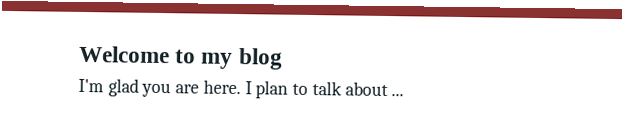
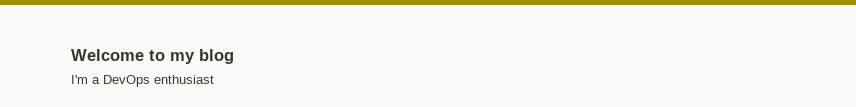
- I'm glad you are here. I plan to talk about ...
+ I'm a DevOps enthusiast

